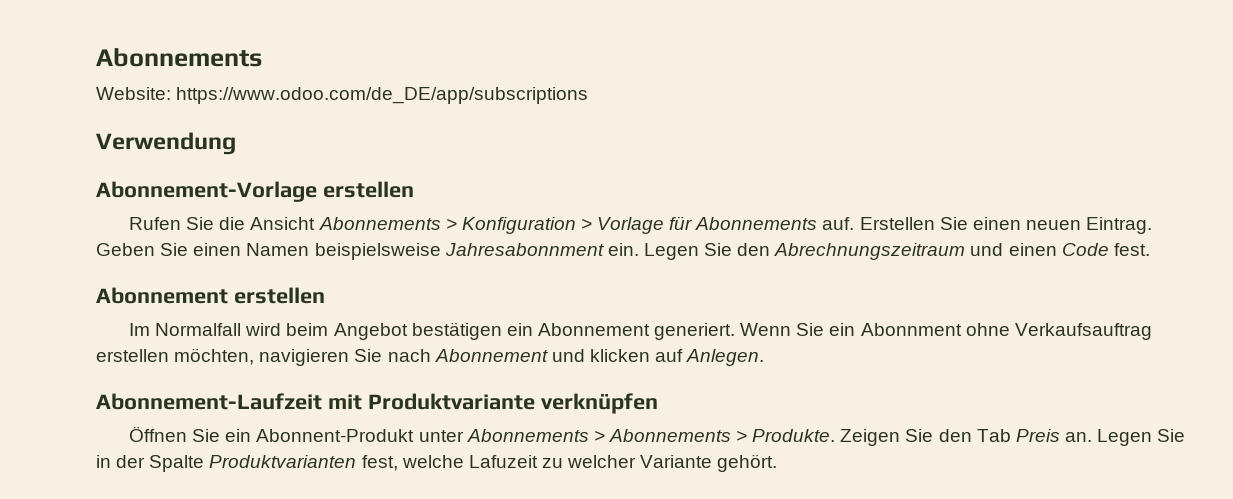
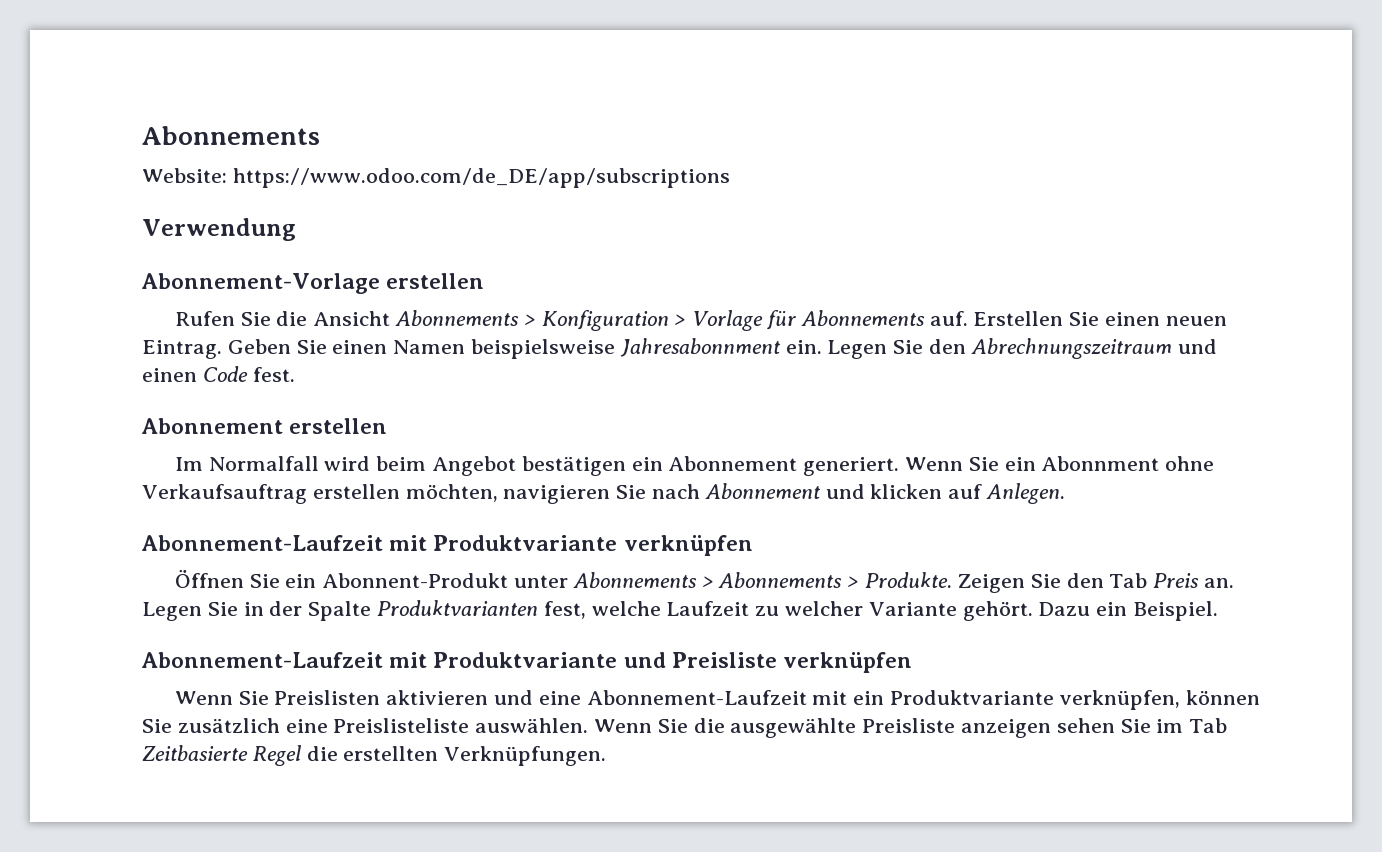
- Legen Sie in der Spalte Produktvarianten fest, welche Lafuzeit zu welcher Variante gehört.
+ Legen Sie in der Spalte Produktvarianten fest, welche Laufzeit zu welcher Variante gehört.
+ Dazu ein Beispiel.
+ Abonnement-Laufzeit mit Produktvariante und Preisliste verknüpfen
+ Wenn Sie Preislisten aktivieren und eine Abonnement-Laufzeit mit ein Produktvariante verknüpfen, können Sie zusätzlich eine Preislisteliste auswählen. Wenn Sie die ausgewählte Preisliste anzeigen sehen Sie im Tab Zeitbasierte Regel die erstellten Verknüpfungen.

